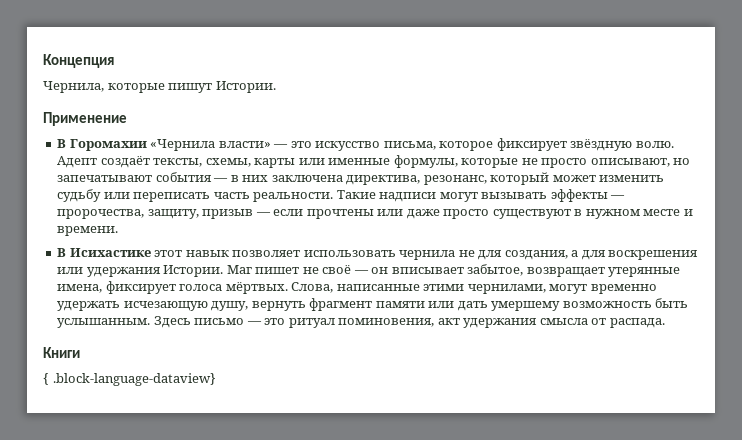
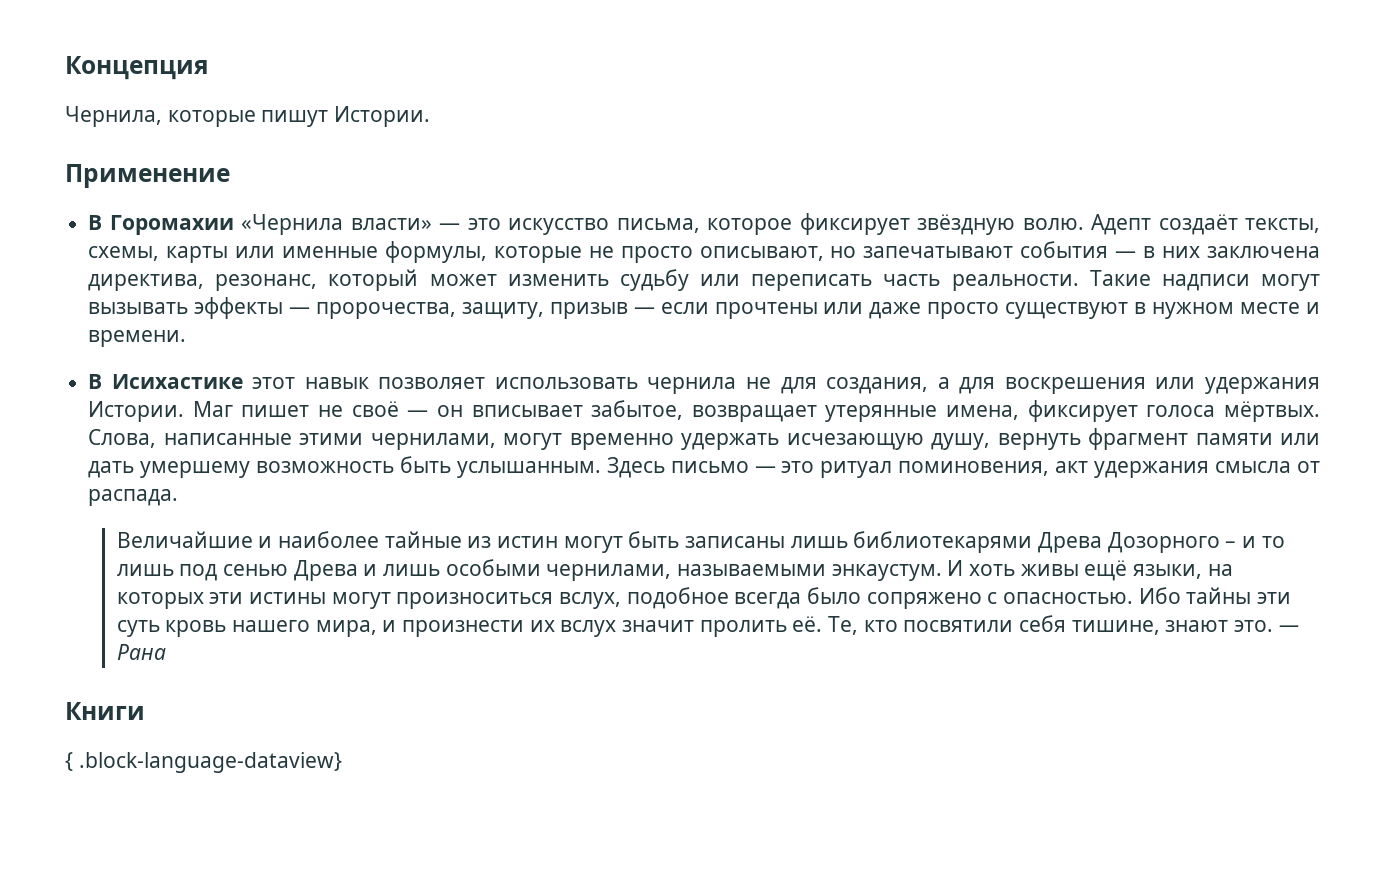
+ Величайшие и наиболее тайные из истин могут быть записаны лишь библиотекарями Древа Дозорного – и то лишь под сенью Древа и лишь особыми чернилами, называемыми энкаустум. И хоть живы ещё языки, на которых эти истины могут произноситься вслух, подобное всегда было сопряжено с опасностью. Ибо тайны эти суть кровь нашего мира, и произнести их вслух значит пролить её. Те, кто посвятили себя тишине, знают это. — Рана

